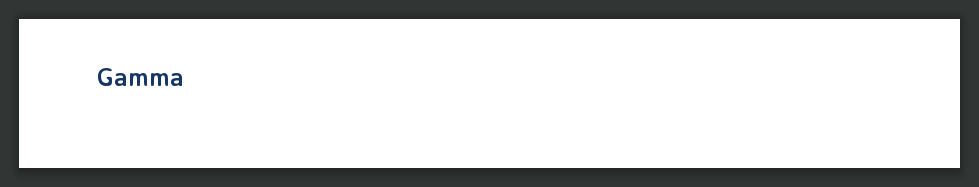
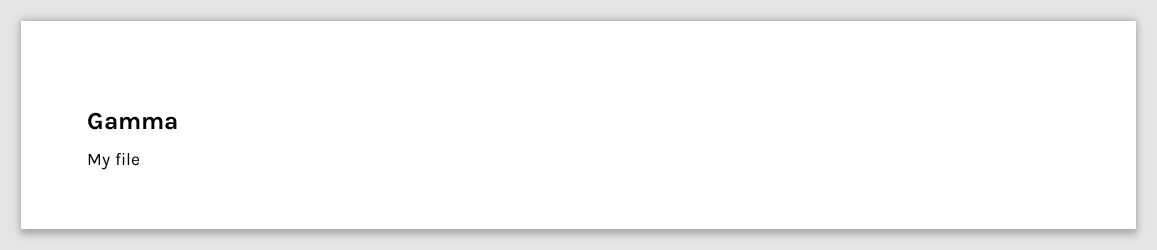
+ My file

